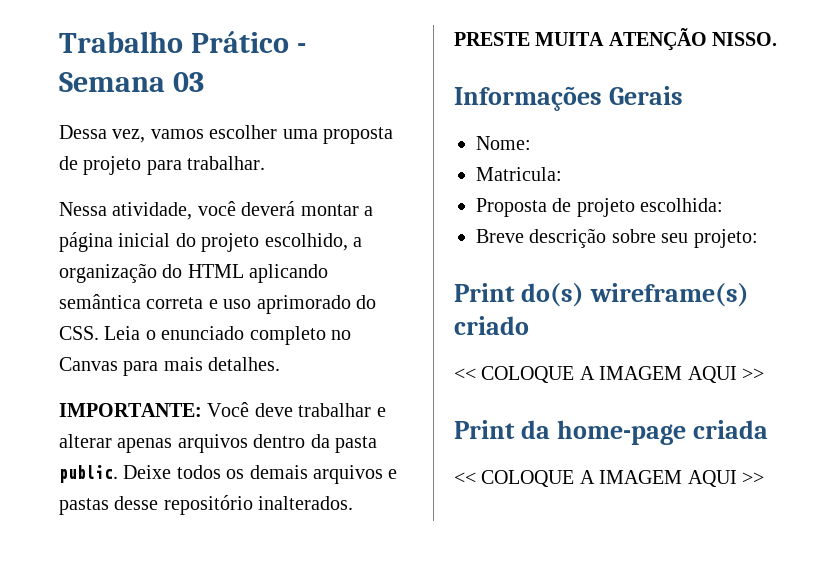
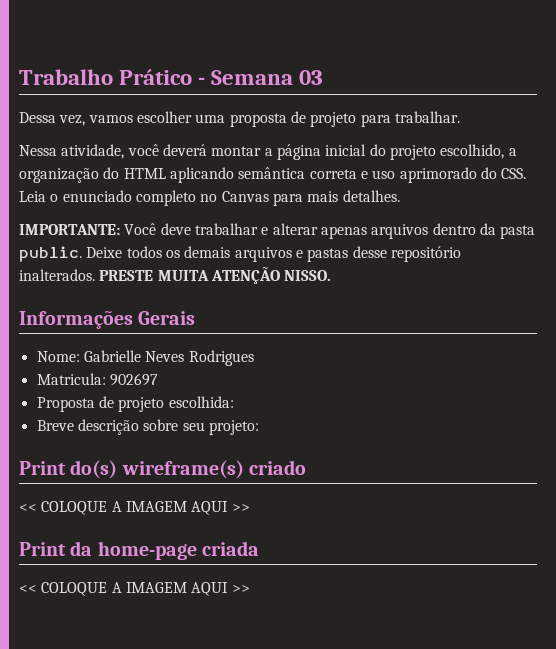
- Nome:
+ Nome: Gabrielle Neves Rodrigues
- Matricula:
+ Matricula: 902697

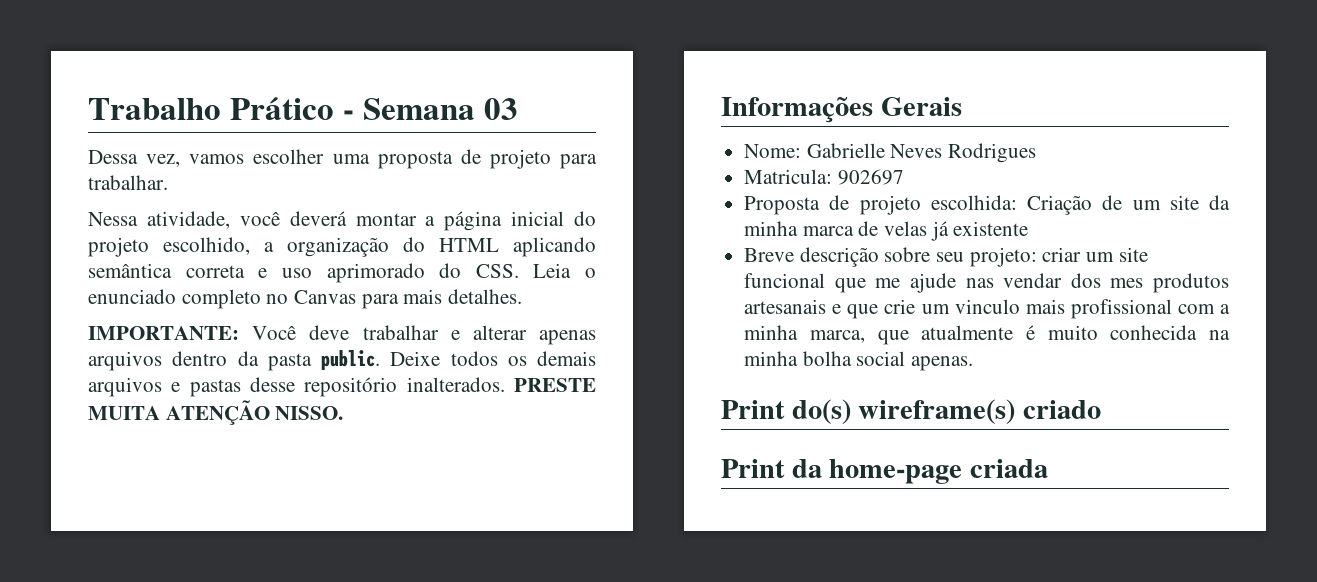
- Proposta de projeto escolhida:
+ Proposta de projeto escolhida: Criação de um site da minha marca de velas já existente
- Breve descrição sobre seu projeto:
+ Breve descrição sobre seu projeto: criar um site funcional que me ajude nas vendar dos mes produtos artesanais e que crie um vinculo mais profissional com a minha marca, que atualmente é muito conhecida na minha bolha social apenas.
  Print do(s) wireframe(s) criado
- << COLOQUE A IMAGEM AQUI >>
  Print da home-page criada
- << COLOQUE A IMAGEM AQUI >>

